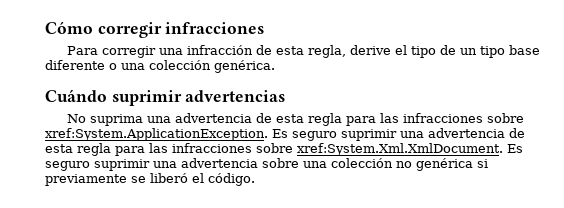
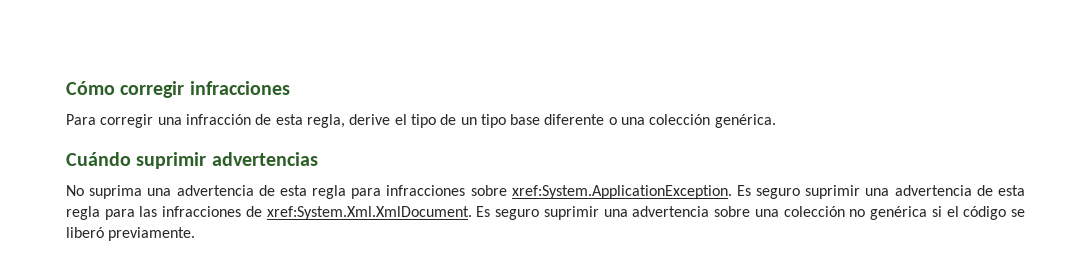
- No suprima una advertencia de esta regla para las infracciones sobre xref:System.ApplicationException. Es seguro suprimir una advertencia de esta regla para las infracciones sobre xref:System.Xml.XmlDocument. Es seguro suprimir una advertencia sobre una colección no genérica si previamente se liberó el código.
+ No suprima una advertencia de esta regla para infracciones sobre xref:System.ApplicationException. Es seguro suprimir una advertencia de esta regla para las infracciones de xref:System.Xml.XmlDocument. Es seguro suprimir una advertencia sobre una colección no genérica si el código se liberó previamente.

